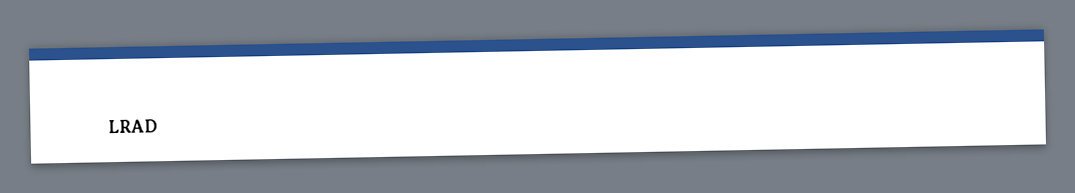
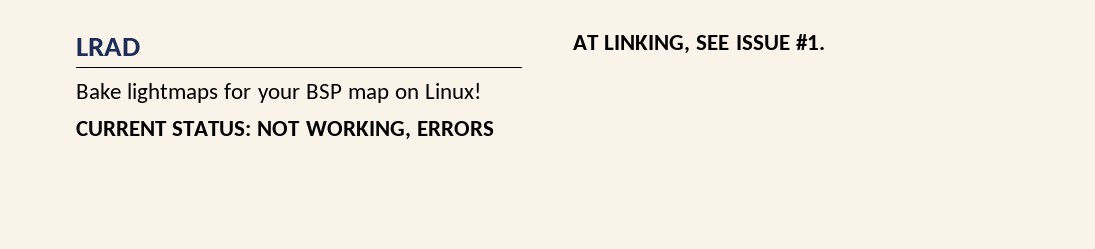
+ Bake lightmaps for your BSP map on Linux!
+ CURRENT STATUS: NOT WORKING, ERRORS AT LINKING, SEE ISSUE #1.

